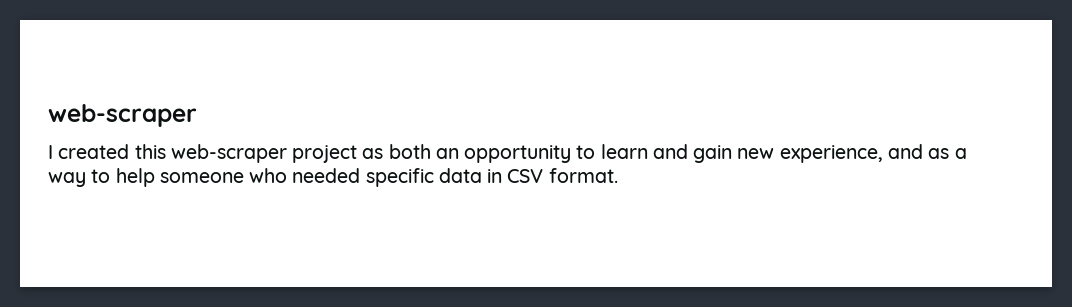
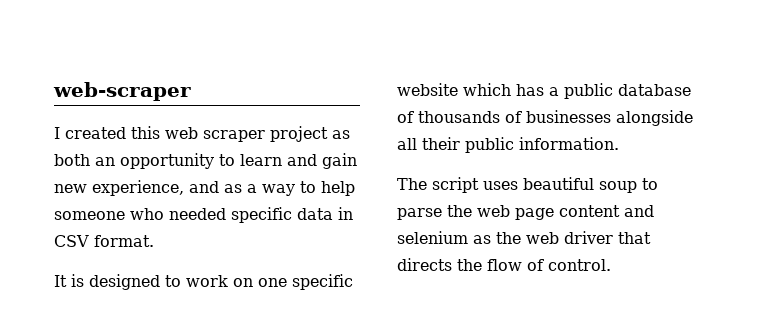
- I created this web-scraper project as both an opportunity to learn and gain new experience, and as a way to help someone who needed specific data in CSV format.
+ I created this web scraper project as both an opportunity to learn and gain new experience, and as a way to help someone who needed specific data in CSV format.
+ It is designed to work on one specific website which has a public database of thousands of businesses alongside all their public information.
+ The script uses beautiful soup to parse the web page content and selenium as the web driver that directs the flow of control.

